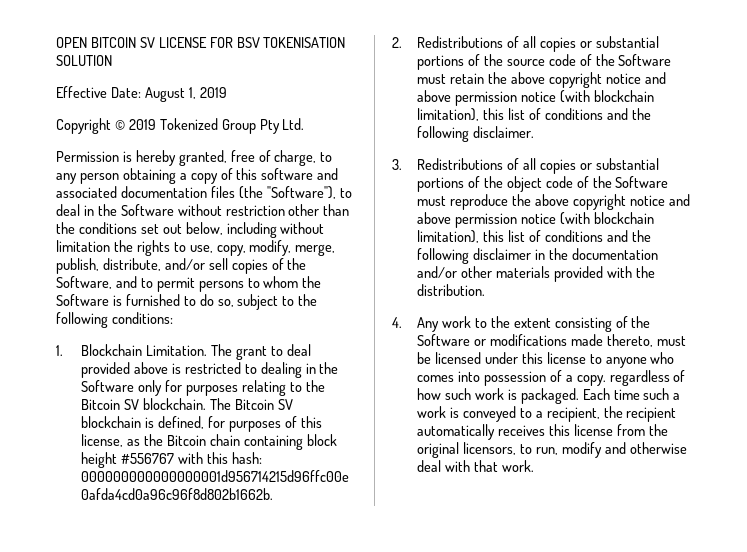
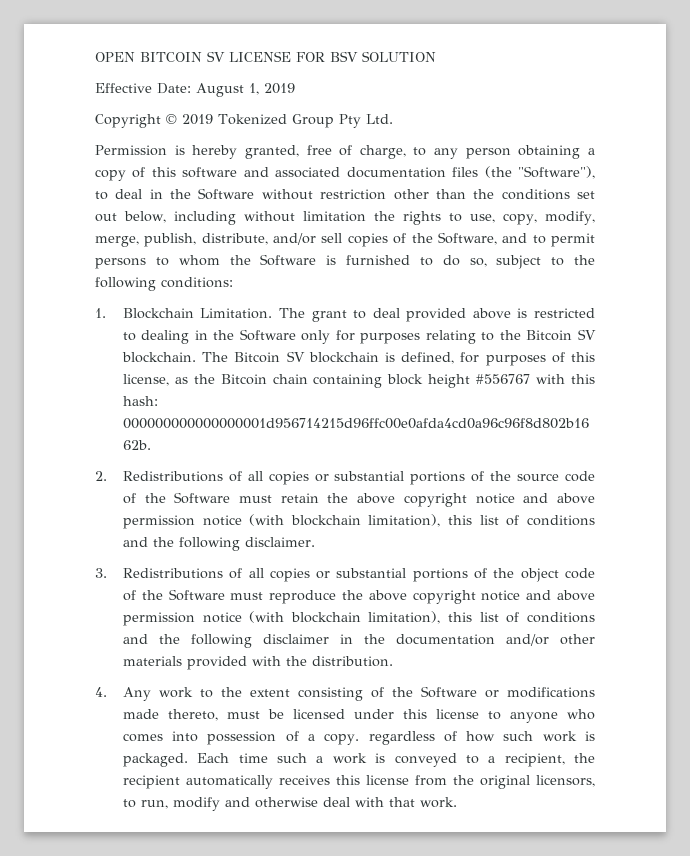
- OPEN BITCOIN SV LICENSE FOR BSV TOKENISATION SOLUTION
+ OPEN BITCOIN SV LICENSE FOR BSV SOLUTION

